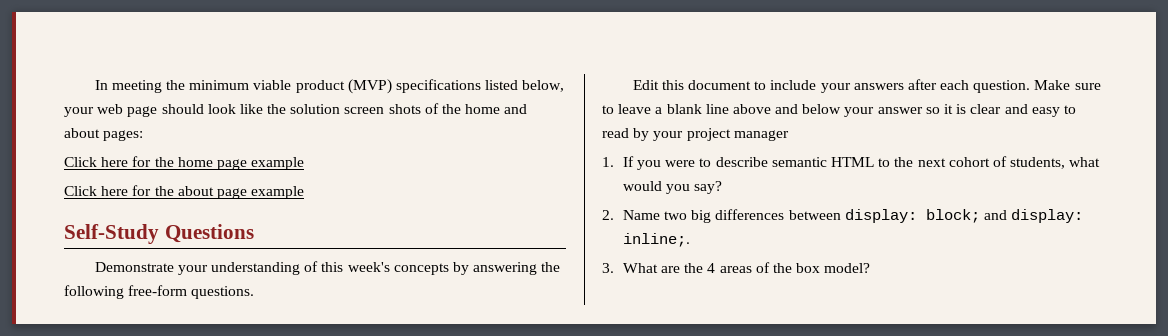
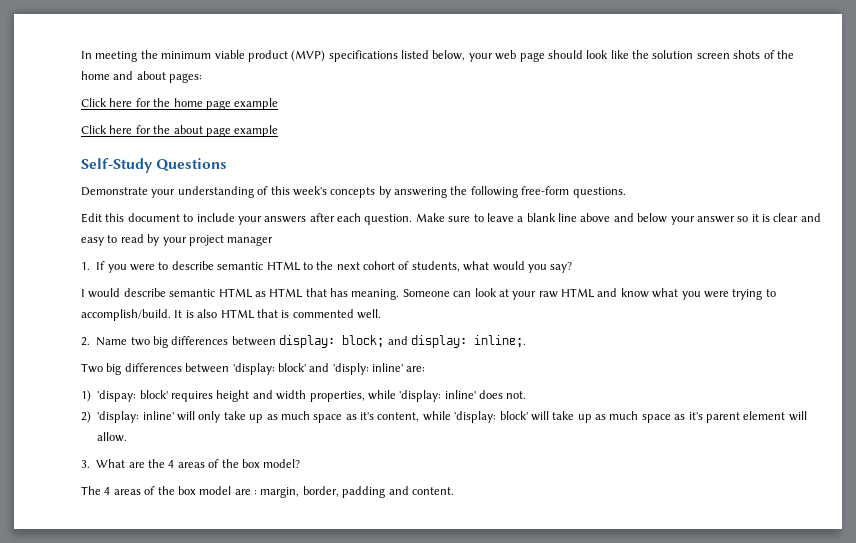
+ I would describe semantic HTML as HTML that has meaning. Someone can look at your raw HTML and know what you were trying to accomplish/build. It is also HTML that is commented well.
+ Two big differences between 'display: block' and 'disply: inline' are:
+ 1) 'dispay: block' requires height and width properties, while 'display: inline' does not.
+ 2) 'display: inline' will only take up as much space as it's content, while 'display: block' will take up as much space as it's parent element will allow.
+ The 4 areas of the box model are : margin, border, padding and content.

